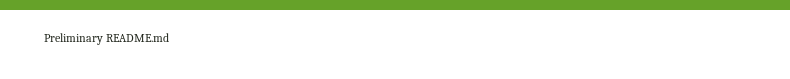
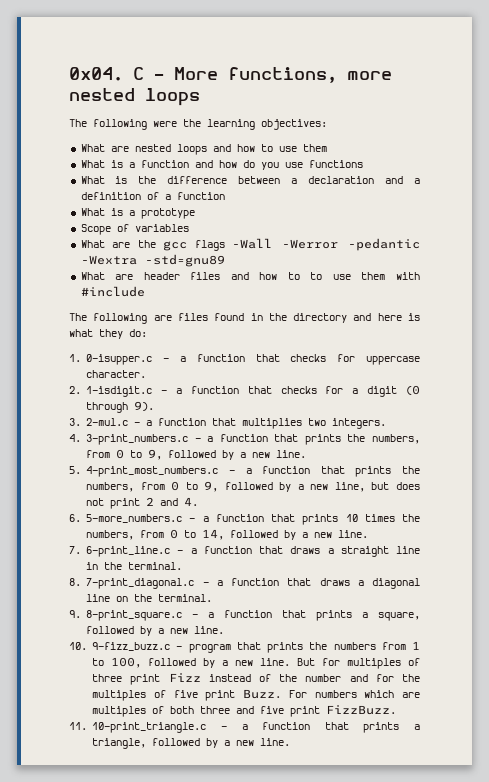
- Preliminary README.md
+ 0x04. C - More functions, more nested loops
+ The following were the learning objectives:
+ What are nested loops and how to use them
+ What is a function and how do you use functions
+ What is the difference between a declaration and a definition of a function
+ What is a prototype
+ Scope of variables
+ What are the gcc flags -Wall -Werror -pedantic -Wextra -std=gnu89
+ What are header files and how to to use them with #include
+ The following are files found in the directory and here is what they do:
+ 1. 0-isupper.c - a function that checks for uppercase character.
+ 2. 1-isdigit.c - a function that checks for a digit (0 through 9).
+ 3. 2-mul.c - a function that multiplies two integers.
+ 4. 3-print_numbers.c - a function that prints the numbers, from 0 to 9, followed by a new line.
+ 5. 4-print_most_numbers.c - a function that prints the numbers, from 0 to 9, followed by a new line, but does not print 2 and 4.
+ 6. 5-more_numbers.c - a function that prints 10 times the numbers, from 0 to 14, followed by a new line.
+ 7. 6-print_line.c - a function that draws a straight line in the terminal.
+ 8. 7-print_diagonal.c - a function that draws a diagonal line on the terminal.
+ 9. 8-print_square.c - a function that prints a square, followed by a new line.
+ 10. 9-fizz_buzz.c - program that prints the numbers from 1 to 100, followed by a new line. But for multiples of three print Fizz instead of the number and for the multiples of five print Buzz. For numbers which are multiples of both three and five print FizzBuzz.
+ 11. 10-print_triangle.c - a function that prints a triangle, followed by a new line.

